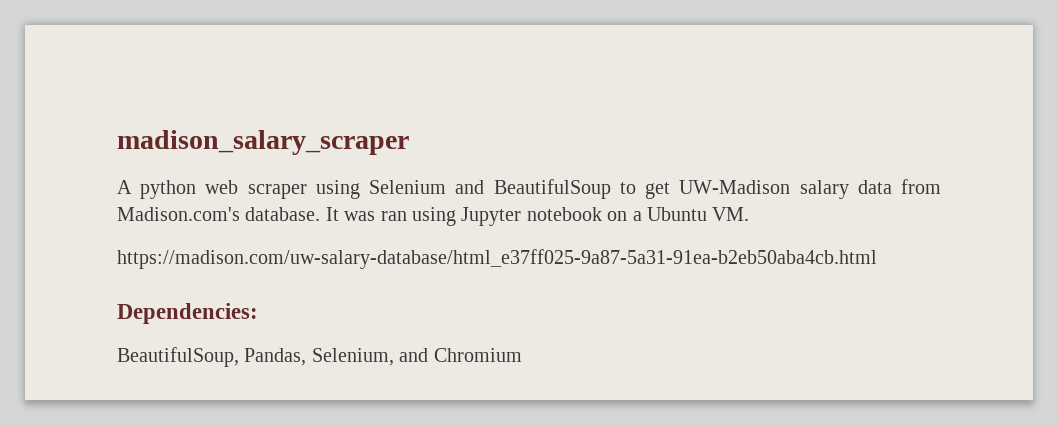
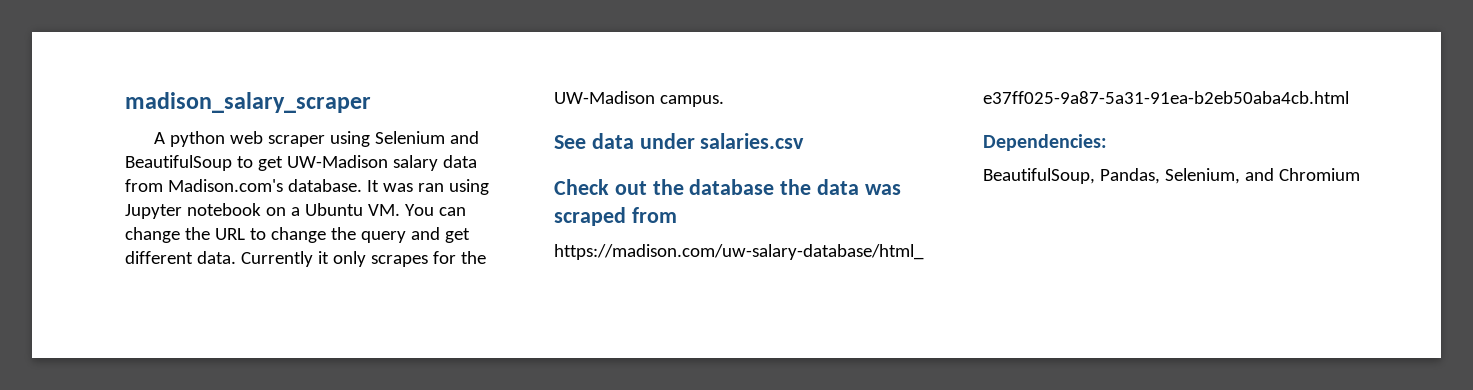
- It was ran using Jupyter notebook on a Ubuntu VM.
+ It was ran using Jupyter notebook on a Ubuntu VM. You can change the URL to change the query and get different data. Currently it only scrapes for the UW-Madison campus.
+ See data under salaries.csv
+ Check out the database the data was scraped from

